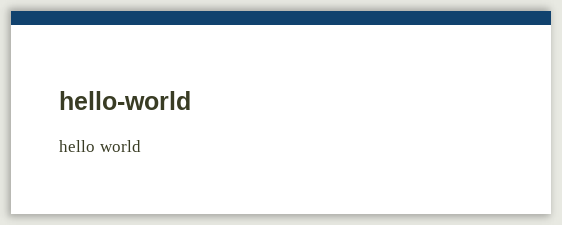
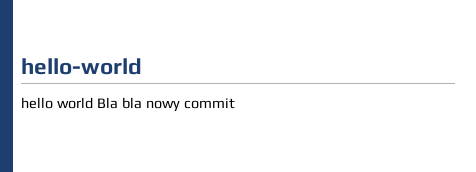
- hello world
+ hello world Bla bla nowy commit

